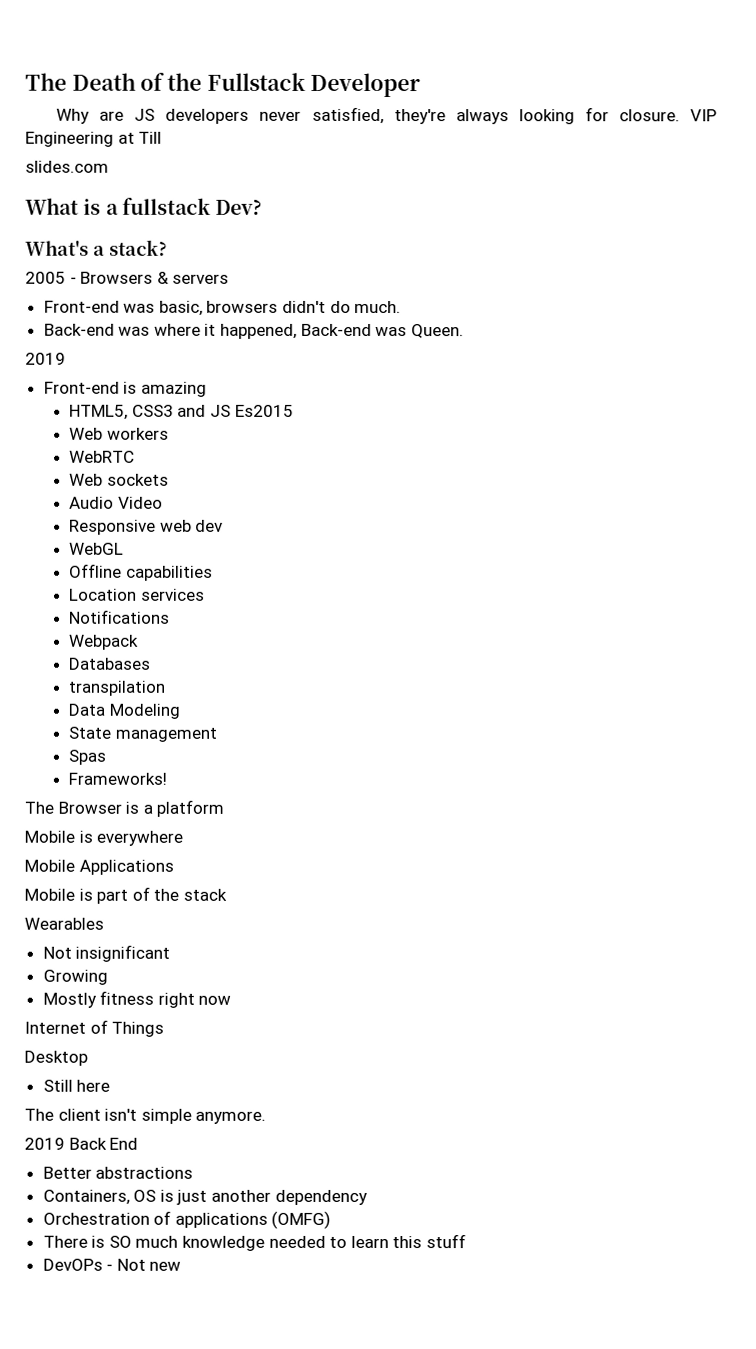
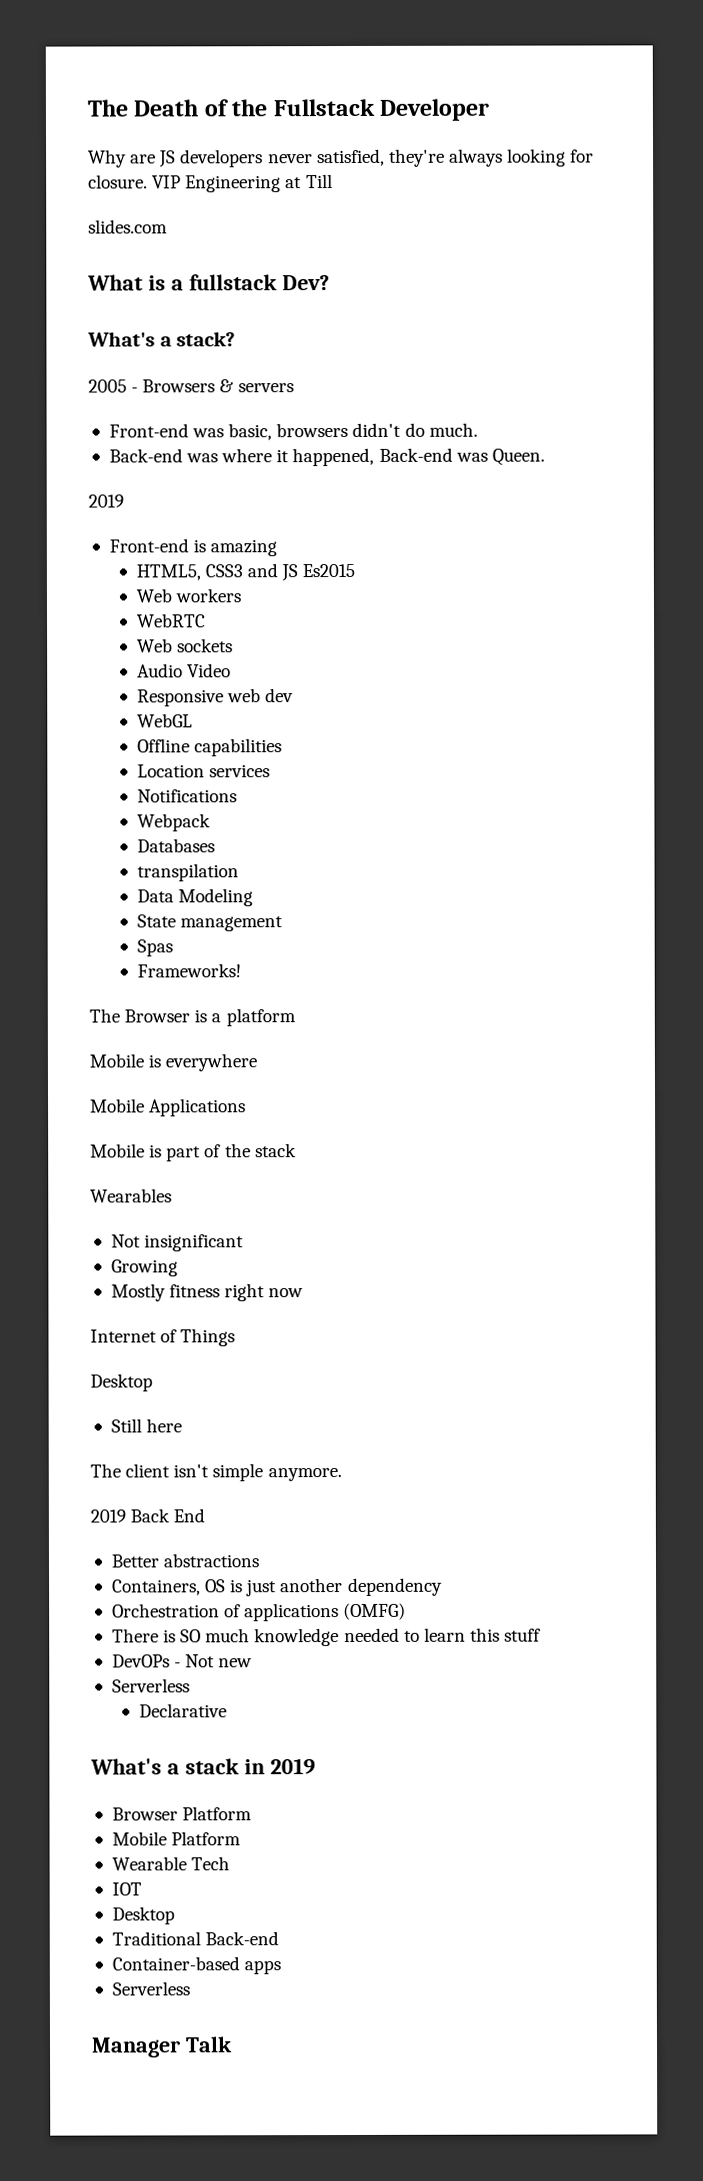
  DevOPs - Not new
+ Serverless
+ Declarative
+ What's a stack in 2019
+ Browser Platform
+ Mobile Platform
+ Wearable Tech
+ IOT
+ Desktop
+ Traditional Back-end
+ Container-based apps
+ Serverless
+ Manager Talk

